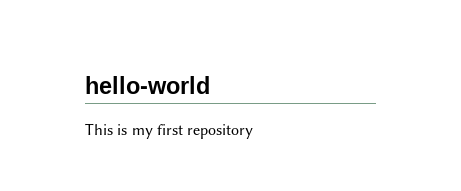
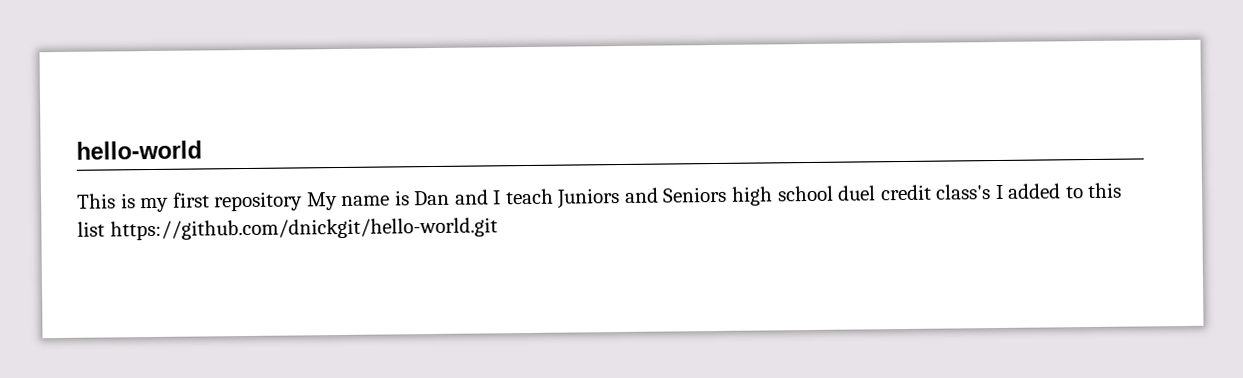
- This is my first repository
+ This is my first repository My name is Dan and I teach Juniors and Seniors high school duel credit class's I added to this list https://github.com/dnickgit/hello-world.git

